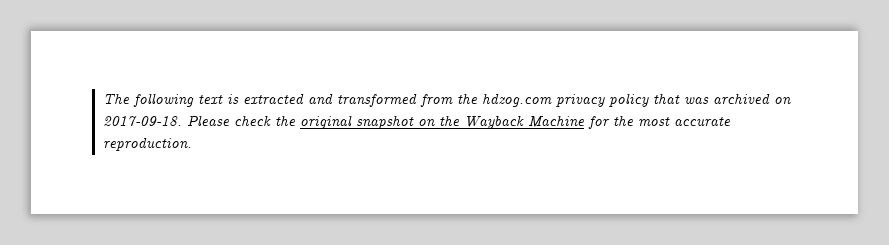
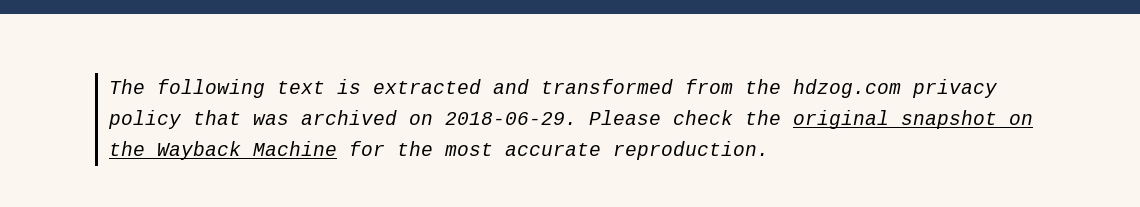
- The following text is extracted and transformed from the hdzog.com privacy policy that was archived on 2017-09-18.
+ The following text is extracted and transformed from the hdzog.com privacy policy that was archived on 2018-06-29.

